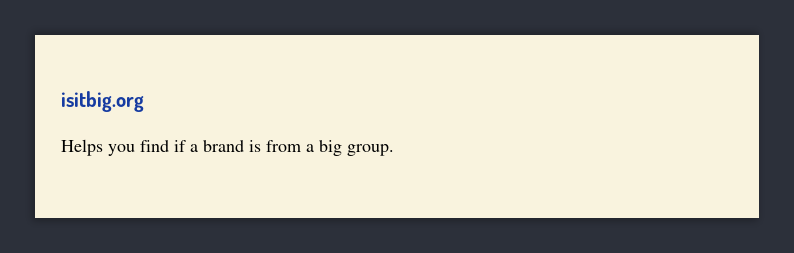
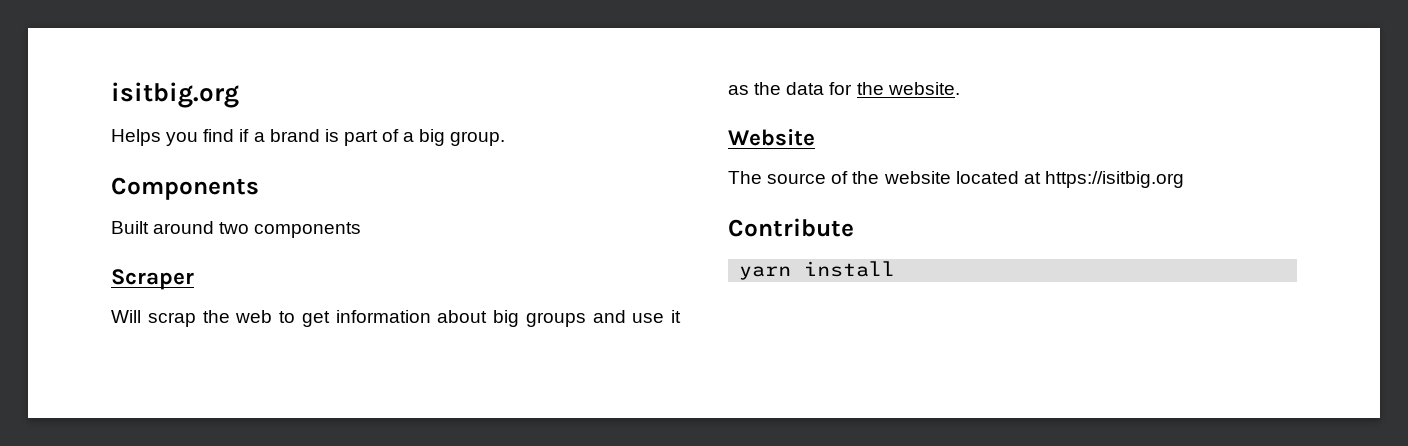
- Helps you find if a brand is from a big group.
+ Helps you find if a brand is part of a big group.
+ Components
+ Built around two components
+ Scraper
+ Will scrap the web to get information about big groups and use it as the data for the website.
+ Website
+ The source of the website located at https://isitbig.org
+ Contribute
+ yarn install

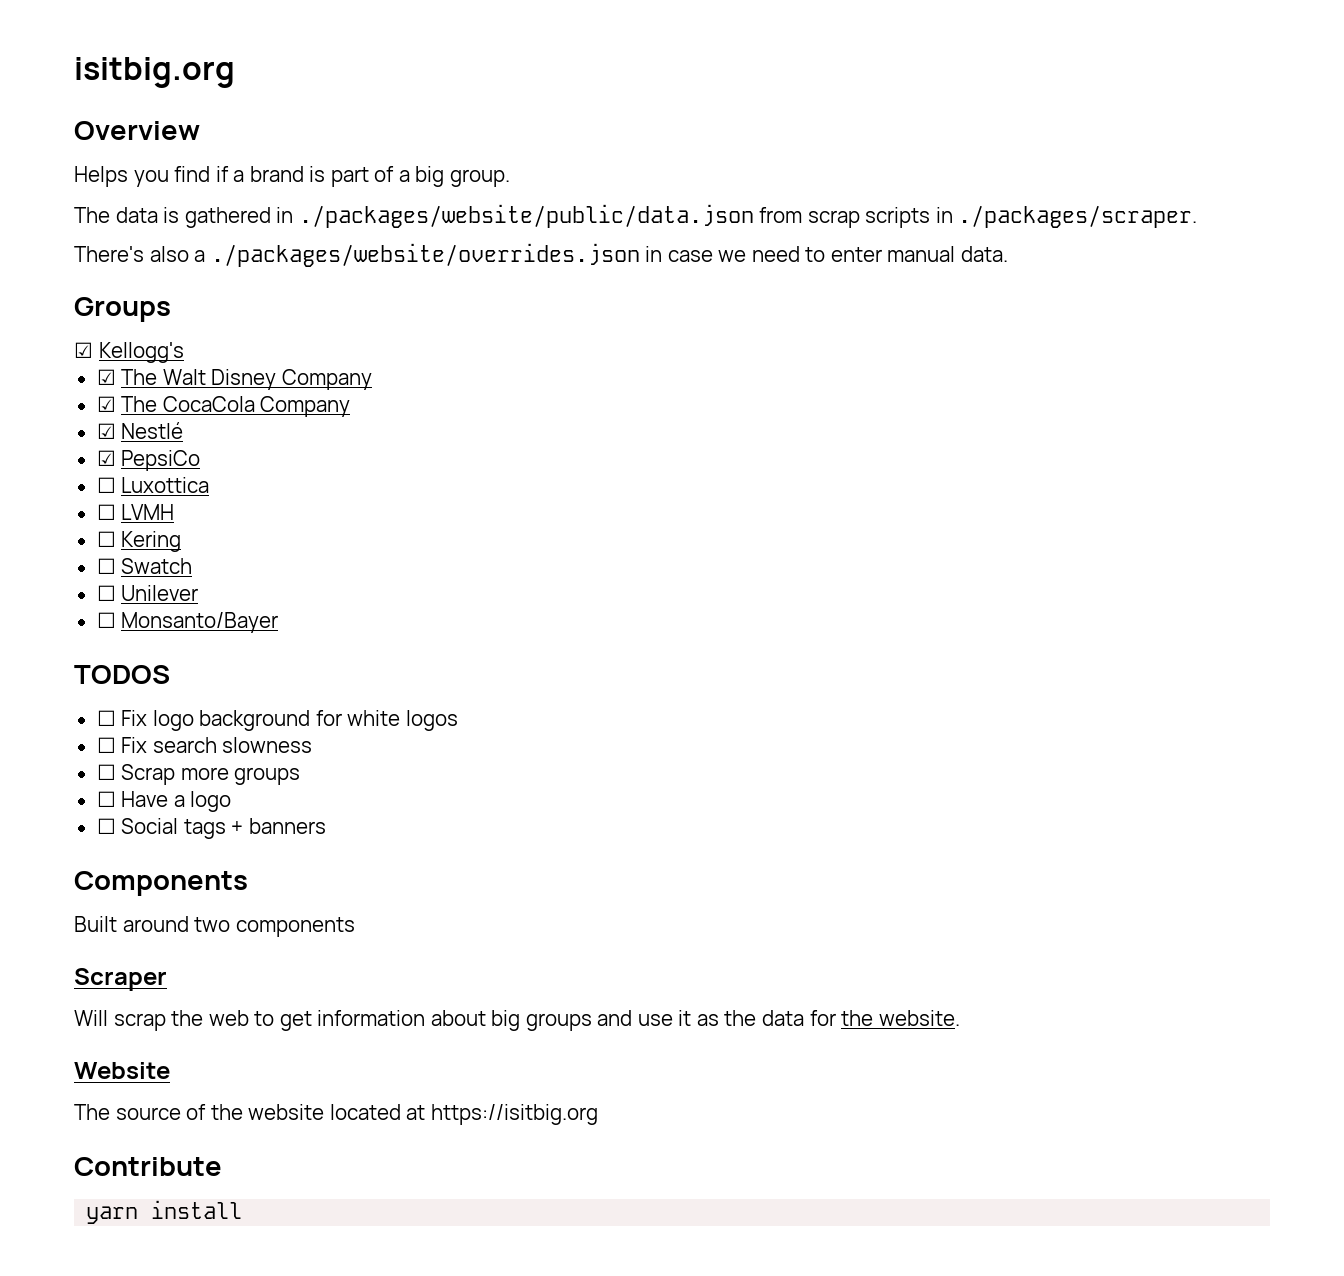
+ Overview
+ The data is gathered in ./packages/website/public/data.json from scrap scripts in ./packages/scraper.
+ There's also a ./packages/website/overrides.json in case we need to enter manual data.
+ Groups
+ ☑ Kellogg's
+ ☑ The Walt Disney Company
+ ☑ The CocaCola Company
+ ☑ Nestlé
+ ☑ PepsiCo
+ ☐ Luxottica
+ ☐ LVMH
+ ☐ Kering
+ ☐ Swatch
+ ☐ Unilever
+ ☐ Monsanto/Bayer
+ TODOS
+ ☐ Fix logo background for white logos
+ ☐ Fix search slowness
+ ☐ Scrap more groups
+ ☐ Have a logo
+ ☐ Social tags + banners

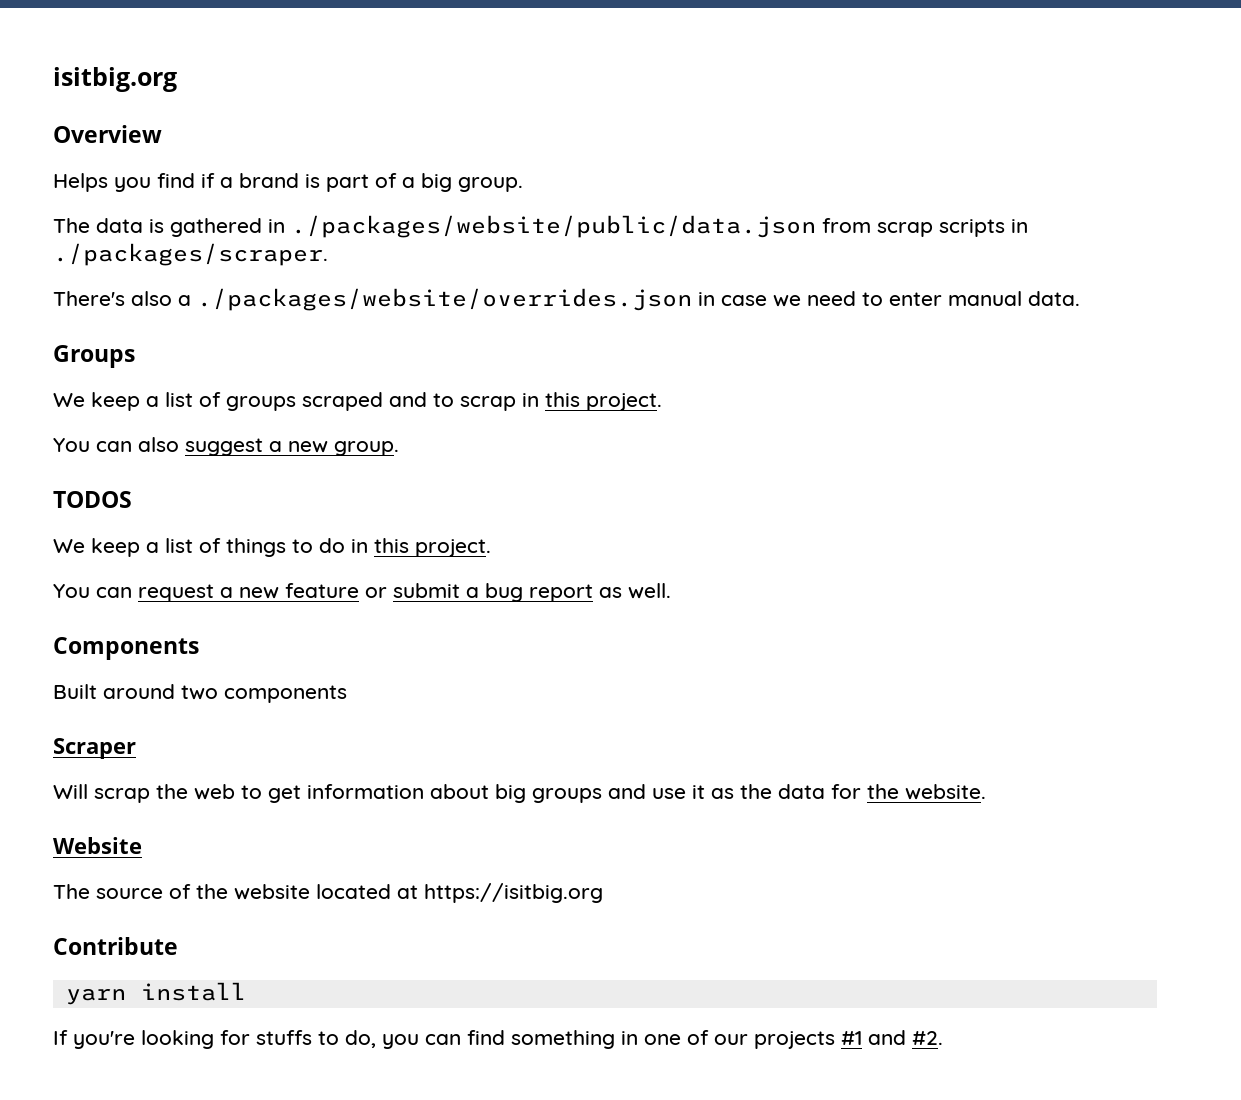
- ☑ Kellogg's
- ☑ The Walt Disney Company
- ☑ The CocaCola Company
- ☑ Nestlé
- ☑ PepsiCo
- ☐ Luxottica
- ☐ LVMH
- ☐ Kering
- ☐ Swatch
- ☐ Unilever
- ☐ Monsanto/Bayer
+ We keep a list of groups scraped and to scrap in this project.
+ You can also suggest a new group.
  TODOS
- ☐ Fix logo background for white logos
- ☐ Fix search slowness
- ☐ Scrap more groups
- ☐ Have a logo
- ☐ Social tags + banners
+ We keep a list of things to do in this project.
+ You can request a new feature or submit a bug report as well.
+ If you're looking for stuffs to do, you can find something in one of our projects #1 and #2.

